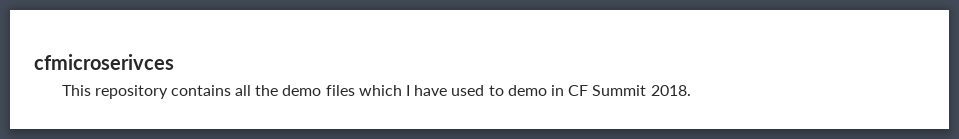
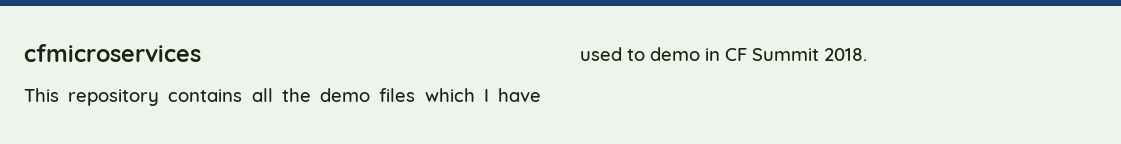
- cfmicroserivces
+ cfmicroservices

